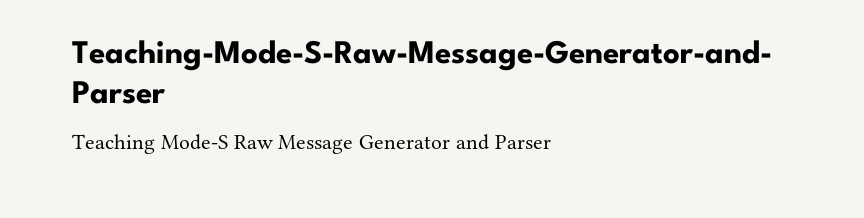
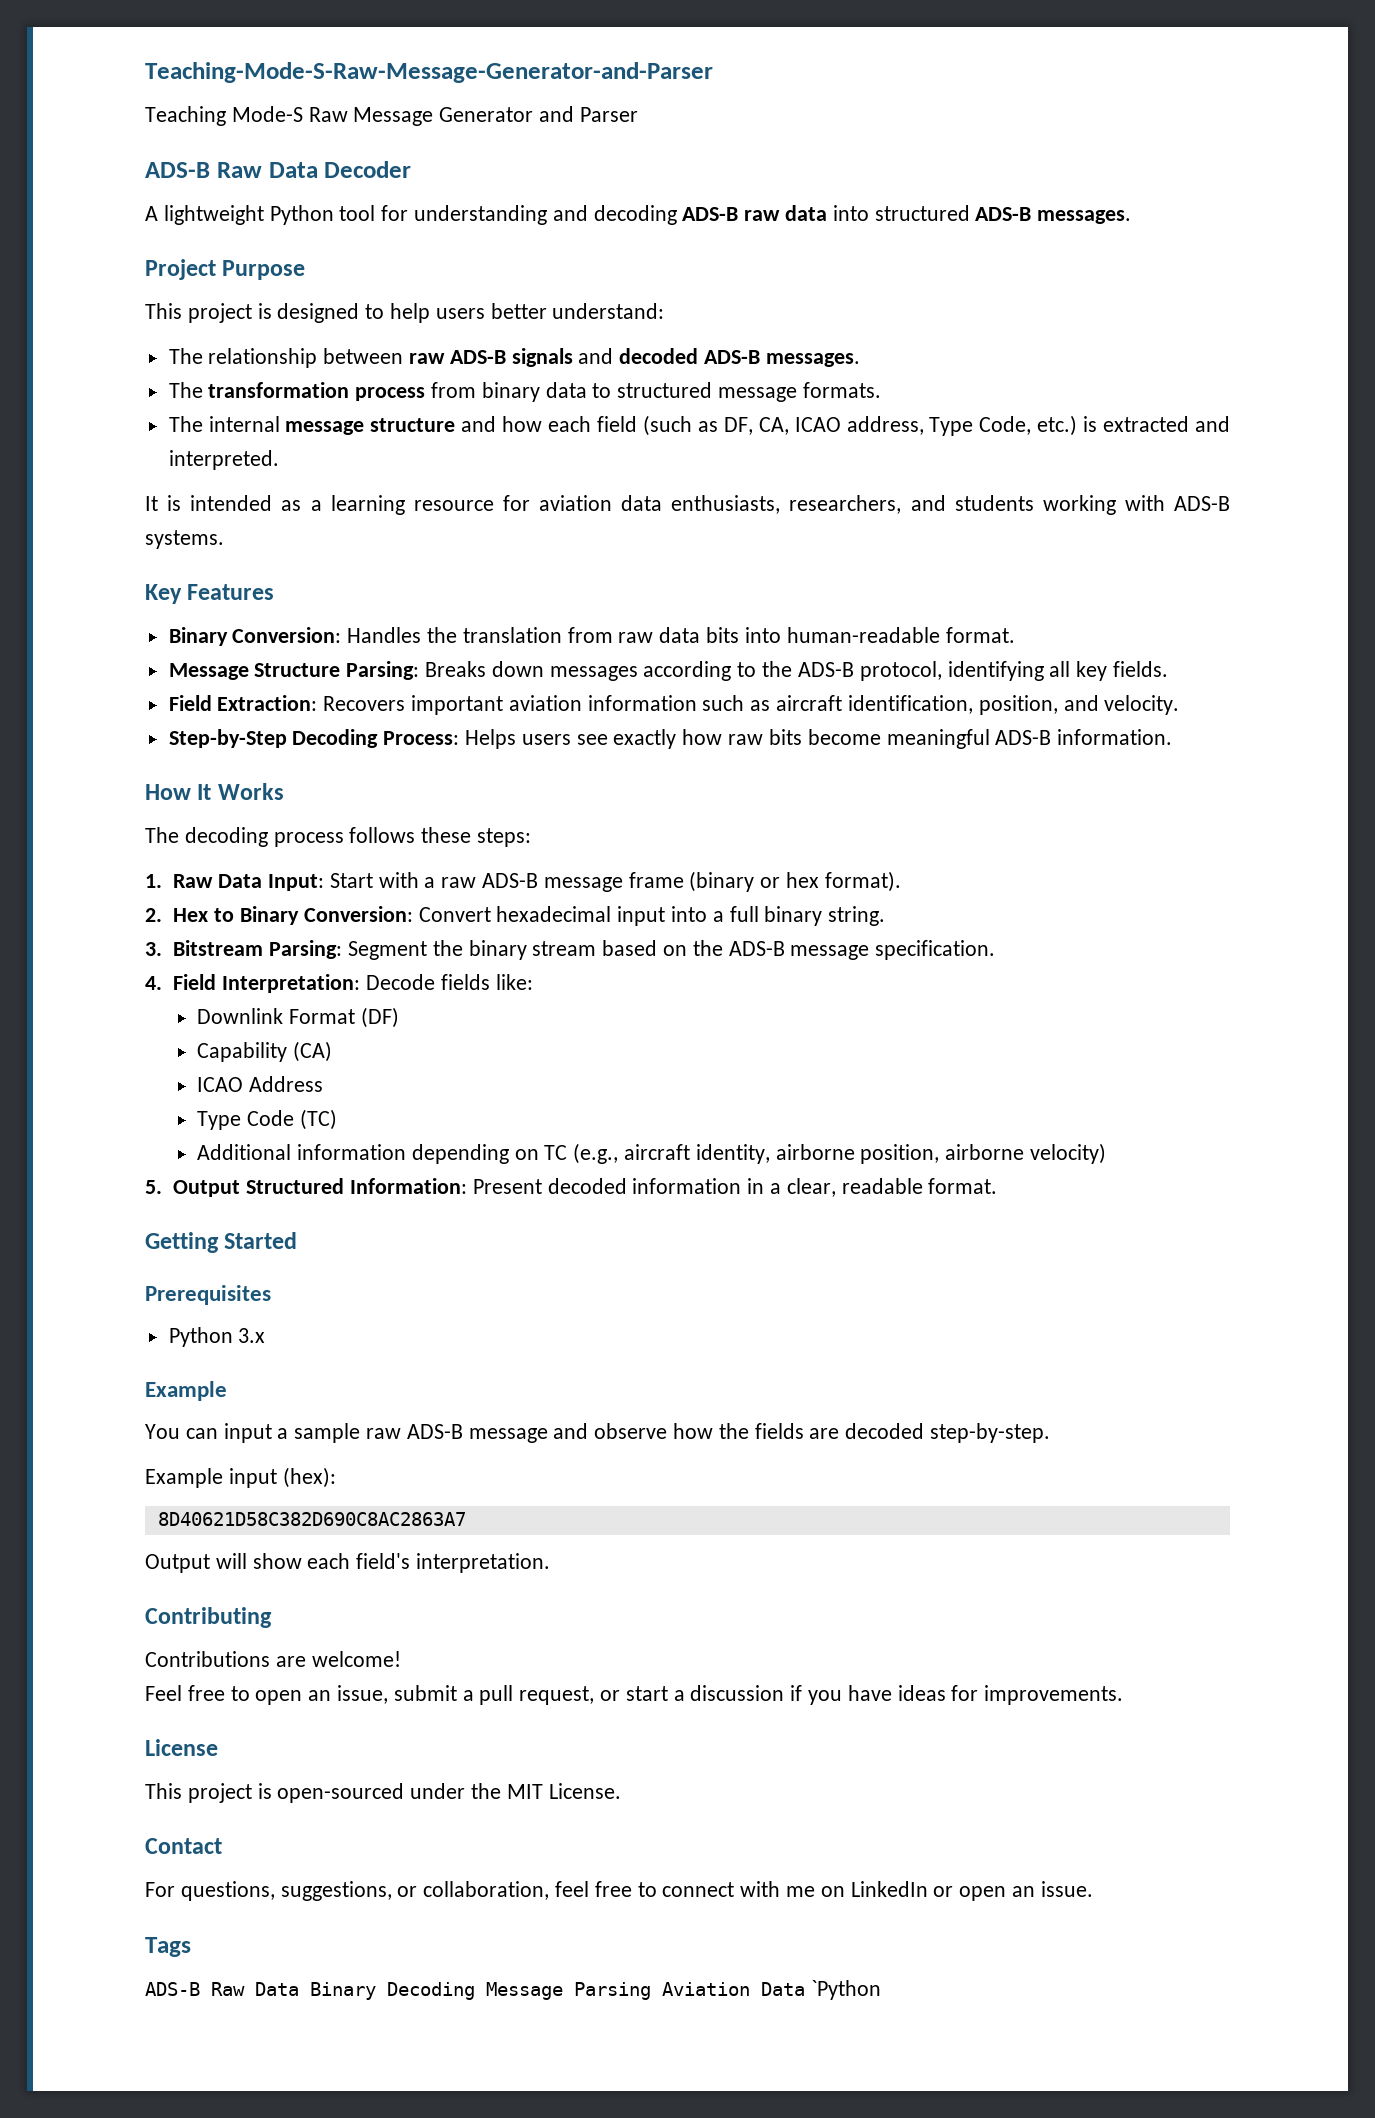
+ ADS-B Raw Data Decoder
+ A lightweight Python tool for understanding and decoding ADS-B raw data into structured ADS-B messages.
+ Project Purpose
+ This project is designed to help users better understand:
+ The relationship between raw ADS-B signals and decoded ADS-B messages.
+ The transformation process from binary data to structured message formats.
+ The internal message structure and how each field (such as DF, CA, ICAO address, Type Code, etc.) is extracted and interpreted.
+ It is intended as a learning resource for aviation data enthusiasts, researchers, and students working with ADS-B systems.
+ Key Features
+ Binary Conversion: Handles the translation from raw data bits into human-readable format.
+ Message Structure Parsing: Breaks down messages according to the ADS-B protocol, identifying all key fields.
+ Field Extraction: Recovers important aviation information such as aircraft identification, position, and velocity.
+ Step-by-Step Decoding Process: Helps users see exactly how raw bits become meaningful ADS-B information.
+ How It Works
+ The decoding process follows these steps:
+ 1. Raw Data Input: Start with a raw ADS-B message frame (binary or hex format).
+ 2. Hex to Binary Conversion: Convert hexadecimal input into a full binary string.
+ 3. Bitstream Parsing: Segment the binary stream based on the ADS-B message specification.
+ 4. Field Interpretation: Decode fields like:
+ Downlink Format (DF)
+ Capability (CA)
+ ICAO Address
+ Type Code (TC)
+ Additional information depending on TC (e.g., aircraft identity, airborne position, airborne velocity)
+ 5. Output Structured Information: Present decoded information in a clear, readable format.
+ Getting Started
+ Prerequisites
+ Python 3.x
+ Example
+ You can input a sample raw ADS-B message and observe how the fields are decoded step-by-step.
+ Example input (hex):
+ 8D40621D58C382D690C8AC2863A7
+ Output will show each field's interpretation.
+ Contributing
+ Contributions are welcome!
+ Feel free to open an issue, submit a pull request, or start a discussion if you have ideas for improvements.
+ License
+ This project is open-sourced under the MIT License.
+ Contact
+ For questions, suggestions, or collaboration, feel free to connect with me on LinkedIn or open an issue.
+ Tags
+ ADS-B Raw Data Binary Decoding Message Parsing Aviation Data `Python

